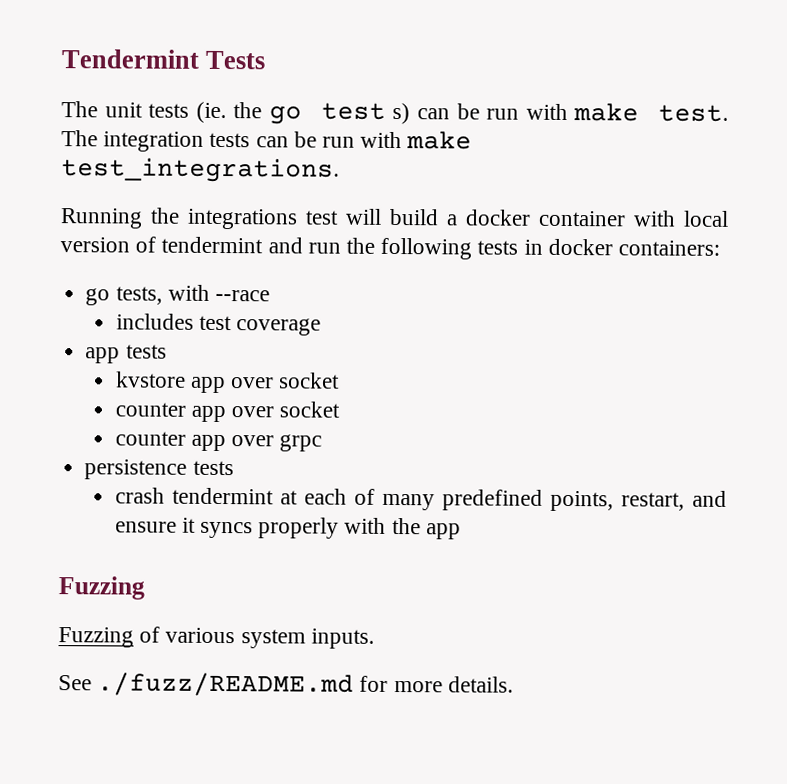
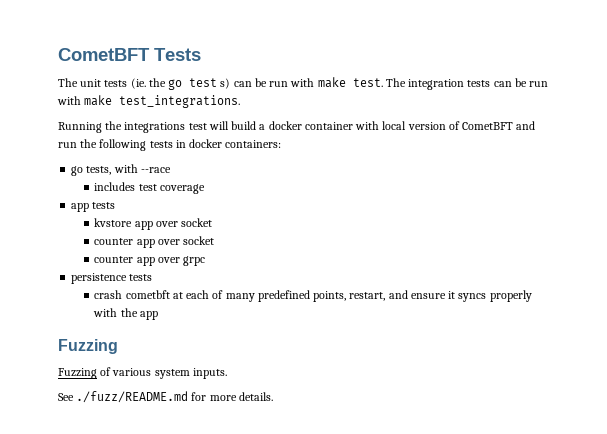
- Tendermint Tests
+ CometBFT Tests
- Running the integrations test will build a docker container with local version of tendermint and run the following tests in docker containers:
+ Running the integrations test will build a docker container with local version of CometBFT and run the following tests in docker containers:
- crash tendermint at each of many predefined points, restart, and ensure it syncs properly with the app
+ crash cometbft at each of many predefined points, restart, and ensure it syncs properly with the app

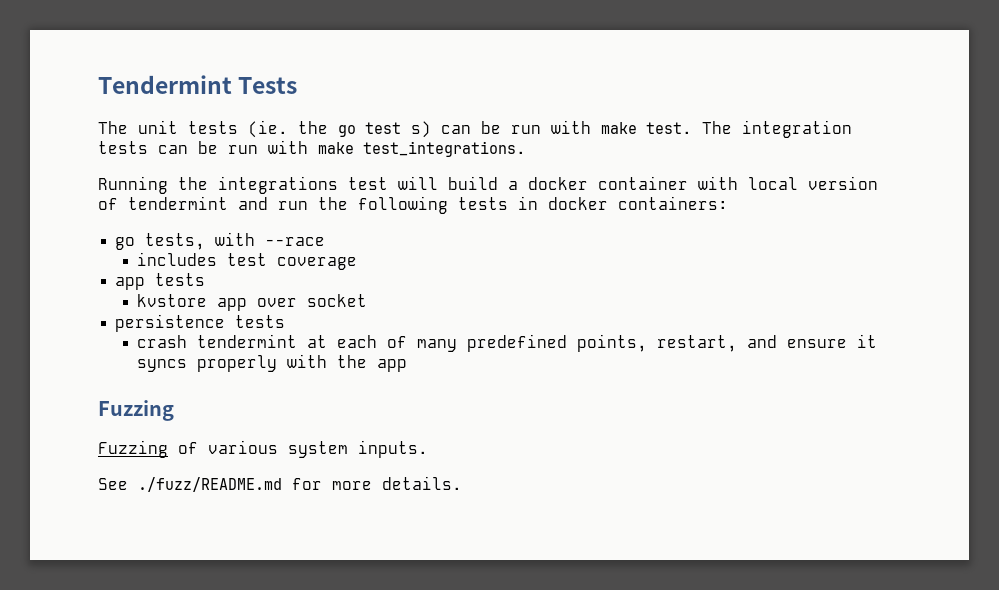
- CometBFT Tests
+ Tendermint Tests
- Running the integrations test will build a docker container with local version of CometBFT and run the following tests in docker containers:
+ Running the integrations test will build a docker container with local version of tendermint and run the following tests in docker containers:
- counter app over socket
- counter app over grpc
- crash cometbft at each of many predefined points, restart, and ensure it syncs properly with the app
+ crash tendermint at each of many predefined points, restart, and ensure it syncs properly with the app

